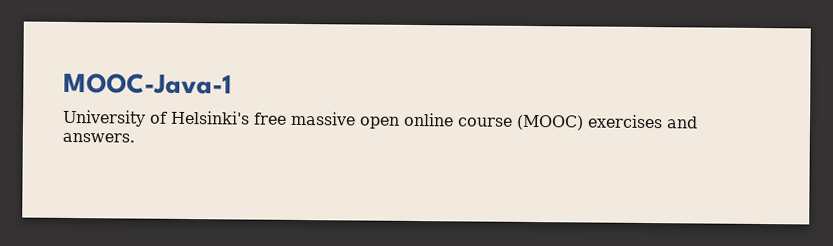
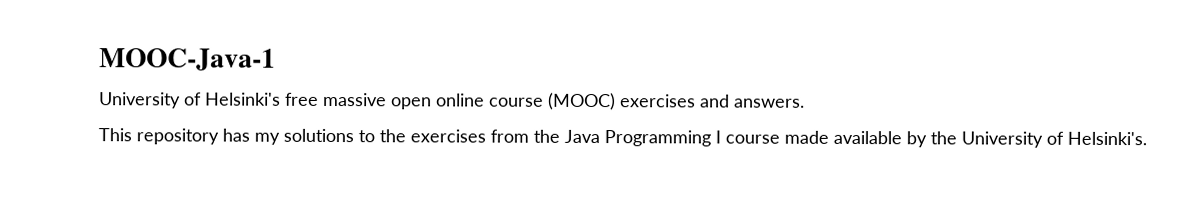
+ This repository has my solutions to the exercises from the Java Programming I course made available by the University of Helsinki's.

